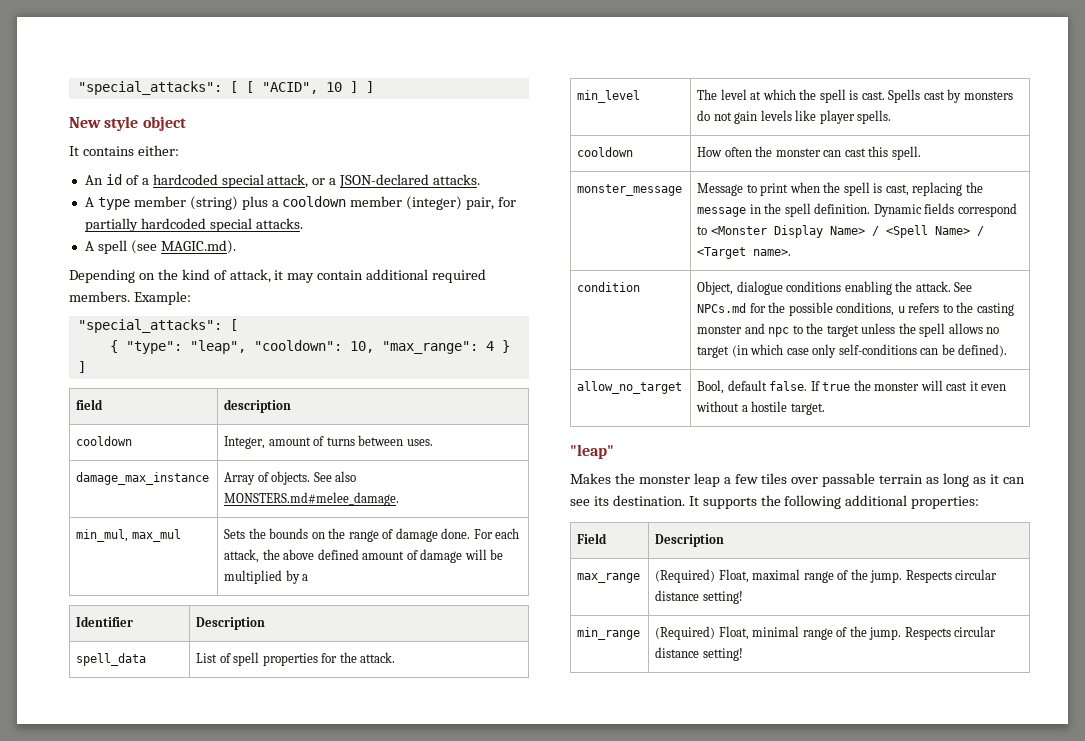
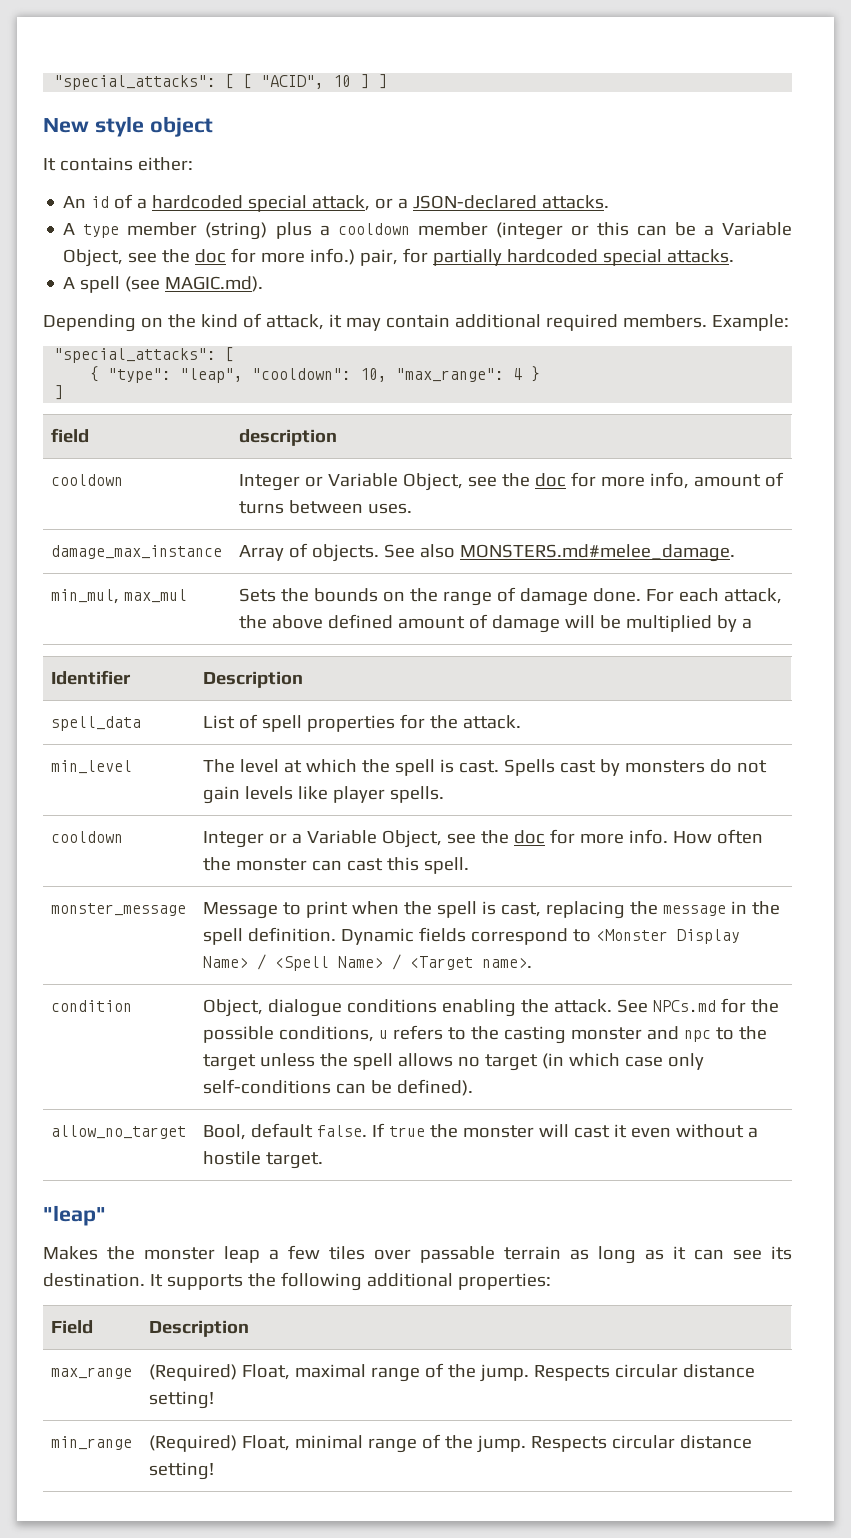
- A type member (string) plus a cooldown member (integer) pair, for partially hardcoded special attacks.
+ A type member (string) plus a cooldown member (integer or this can be a Variable Object, see the doc for more info.) pair, for partially hardcoded special attacks.
- cooldown | Integer, amount of turns between uses.
+ cooldown | Integer or Variable Object, see the doc for more info, amount of turns between uses.
- cooldown | How often the monster can cast this spell.
+ cooldown | Integer or a Variable Object, see the doc for more info. How often the monster can cast this spell.

